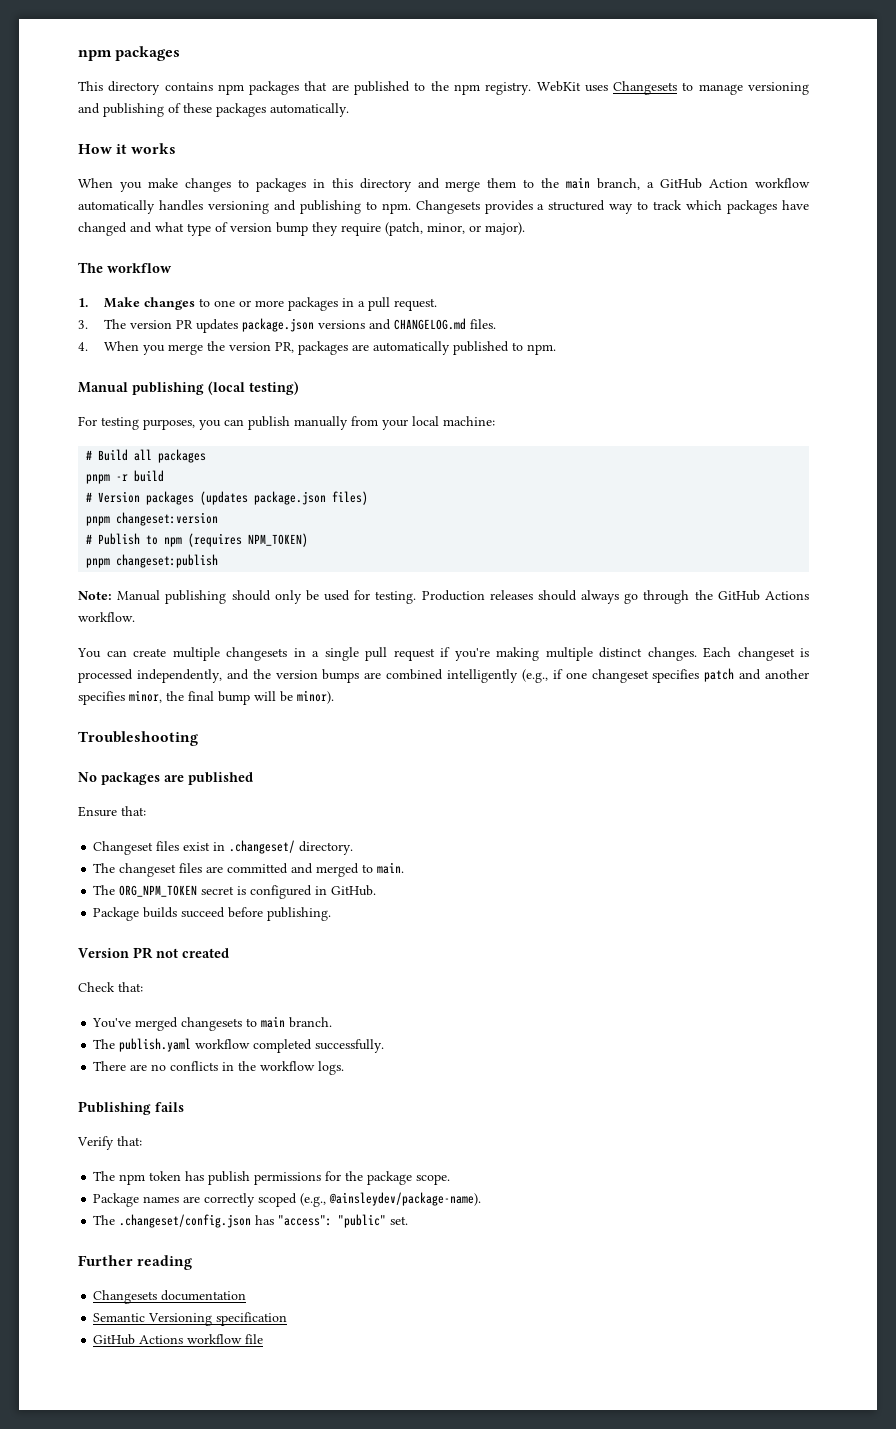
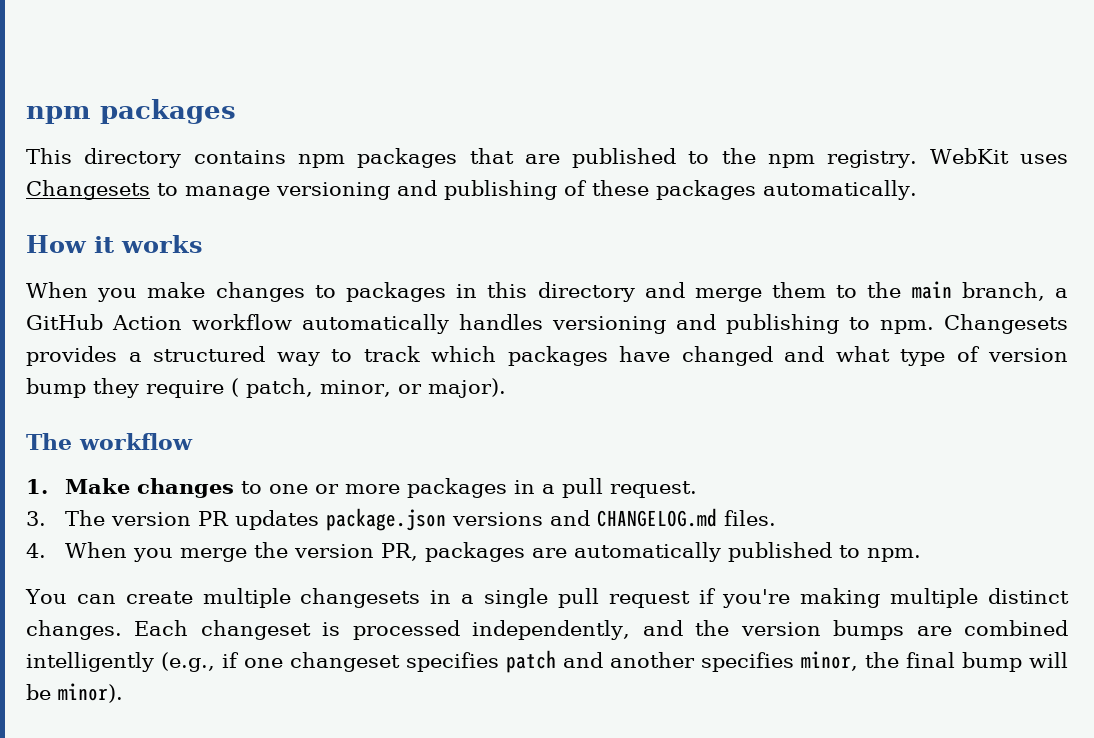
- Changesets provides a structured way to track which packages have changed and what type of version bump they require (patch, minor, or major).
+ Changesets provides a structured way to track which packages have changed and what type of version bump they require ( patch, minor, or major).
- Manual publishing (local testing)
- For testing purposes, you can publish manually from your local machine:
- # Build all packages
- pnpm -r build
- # Version packages (updates package.json files)
- pnpm changeset:version
- # Publish to npm (requires NPM_TOKEN)
- pnpm changeset:publish
- Note: Manual publishing should only be used for testing. Production releases should always go through the GitHub Actions workflow.
- Troubleshooting
- No packages are published
- Ensure that:
- Changeset files exist in .changeset/ directory.
- The changeset files are committed and merged to main.
- The ORG_NPM_TOKEN secret is configured in GitHub.
- Package builds succeed before publishing.
- Version PR not created
- Check that:
- You've merged changesets to main branch.
- The publish.yaml workflow completed successfully.
- There are no conflicts in the workflow logs.
- Publishing fails
- Verify that:
- The npm token has publish permissions for the package scope.
- Package names are correctly scoped (e.g., @ainsleydev/package-name).
- The .changeset/config.json has "access": "public" set.
- Further reading
- Changesets documentation
- Semantic Versioning specification
- GitHub Actions workflow file

